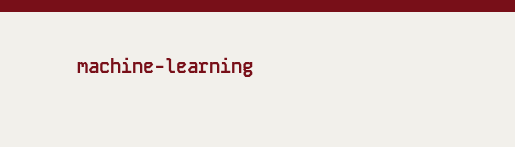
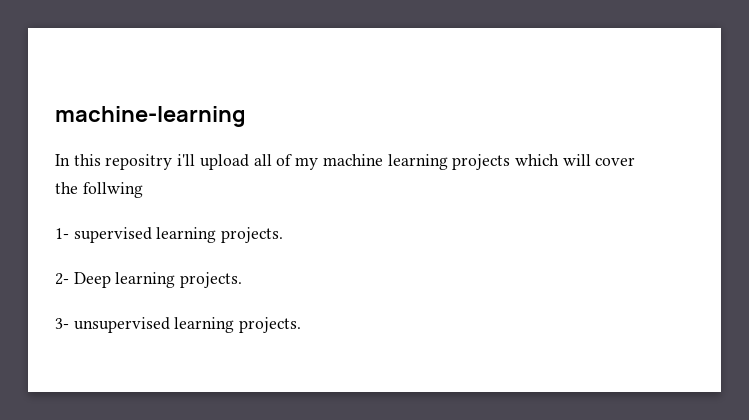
+ In this repositry i'll upload all of my machine learning projects which will cover the follwing
+ 1- supervised learning projects.
+ 2- Deep learning projects.
+ 3- unsupervised learning projects.

